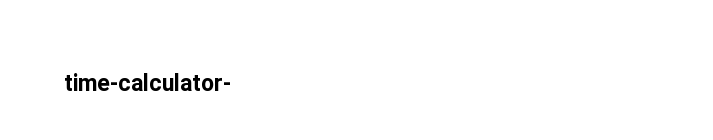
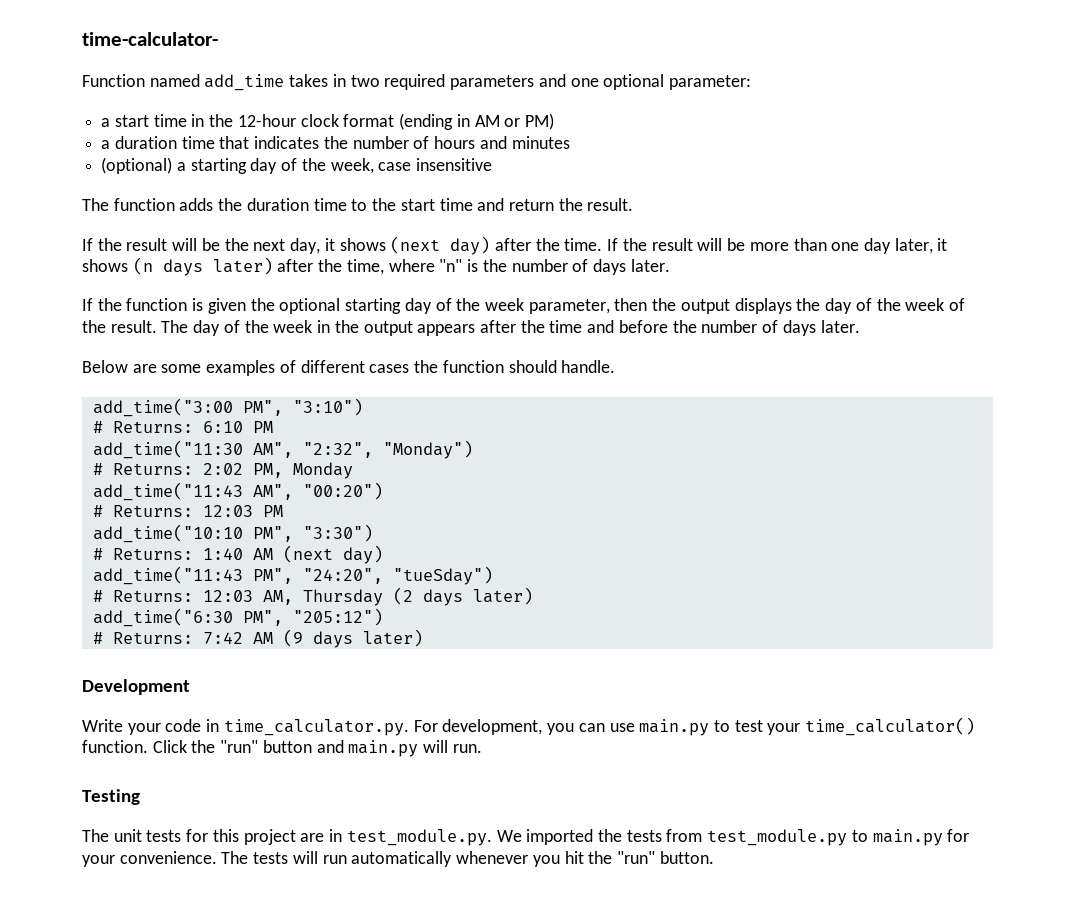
+ Function named add_time takes in two required parameters and one optional parameter:
+ a start time in the 12-hour clock format (ending in AM or PM)
+ a duration time that indicates the number of hours and minutes
+ (optional) a starting day of the week, case insensitive
+ The function adds the duration time to the start time and return the result.
+ If the result will be the next day, it shows (next day) after the time. If the result will be more than one day later, it shows (n days later) after the time, where "n" is the number of days later.
+ If the function is given the optional starting day of the week parameter, then the output displays the day of the week of the result. The day of the week in the output appears after the time and before the number of days later.
+ Below are some examples of different cases the function should handle.
+ add_time("3:00 PM", "3:10")
+ # Returns: 6:10 PM
+ add_time("11:30 AM", "2:32", "Monday")
+ # Returns: 2:02 PM, Monday
+ add_time("11:43 AM", "00:20")
+ # Returns: 12:03 PM
+ add_time("10:10 PM", "3:30")
+ # Returns: 1:40 AM (next day)
+ add_time("11:43 PM", "24:20", "tueSday")
+ # Returns: 12:03 AM, Thursday (2 days later)
+ add_time("6:30 PM", "205:12")
+ # Returns: 7:42 AM (9 days later)
+ Development
+ Write your code in time_calculator.py. For development, you can use main.py to test your time_calculator() function. Click the "run" button and main.py will run.
+ Testing
+ The unit tests for this project are in test_module.py. We imported the tests from test_module.py to main.py for your convenience. The tests will run automatically whenever you hit the "run" button.

